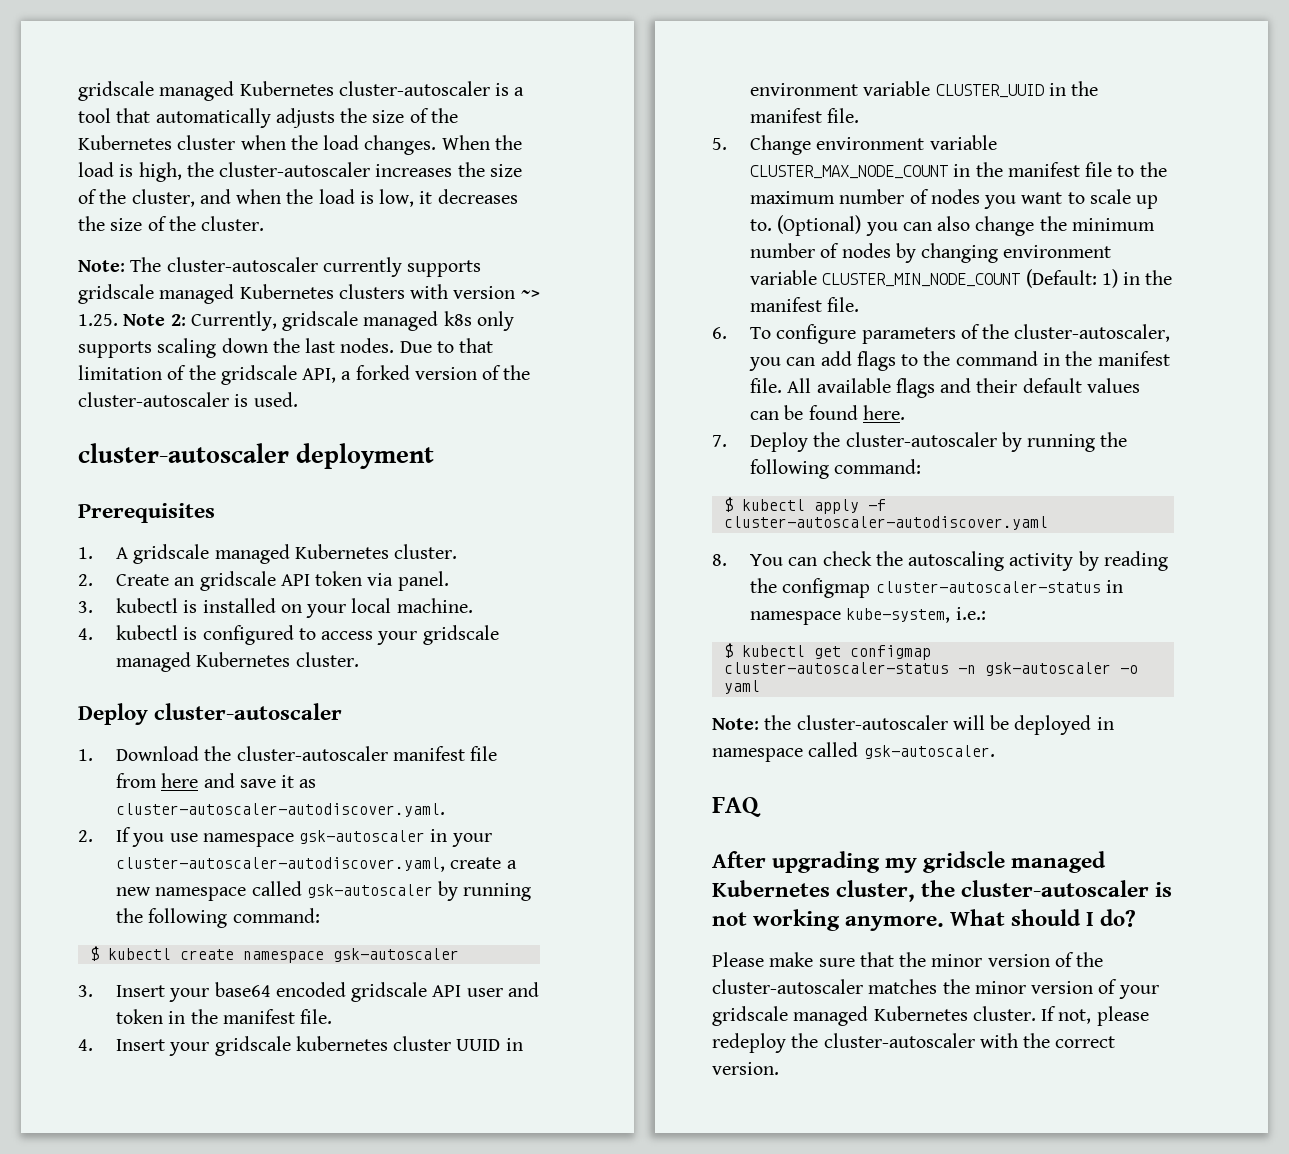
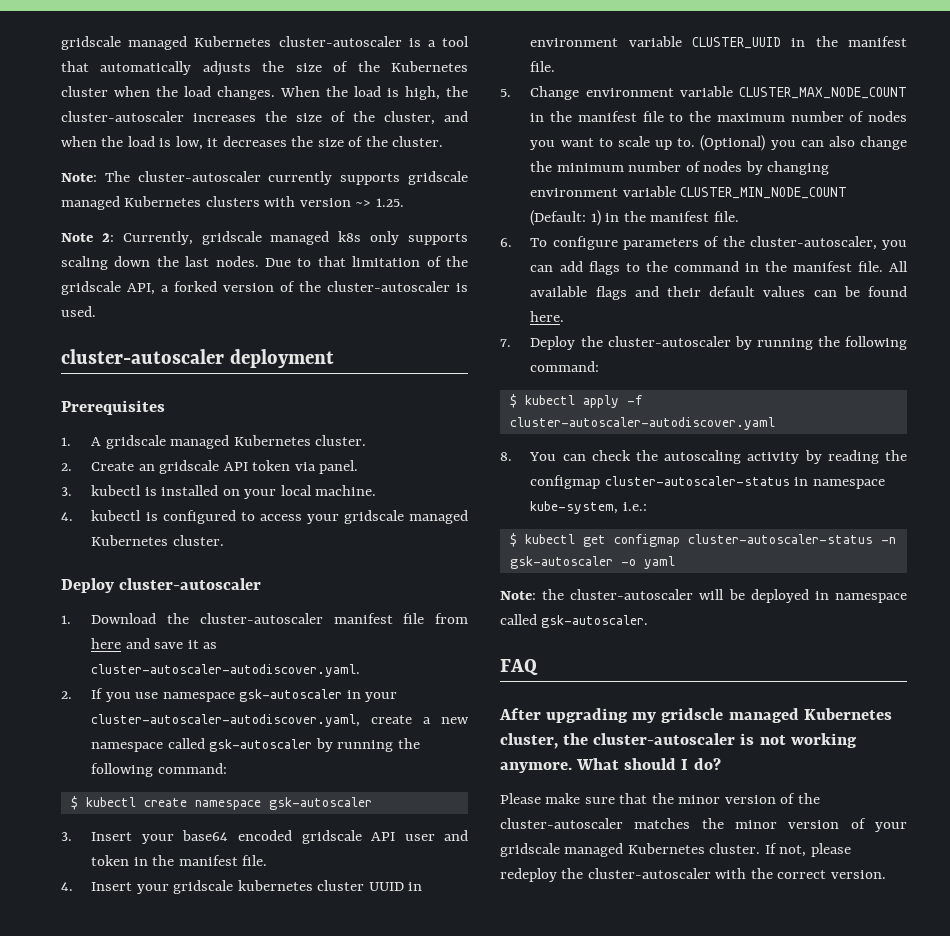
- Note: The cluster-autoscaler currently supports gridscale managed Kubernetes clusters with version ~> 1.25. Note 2: Currently, gridscale managed k8s only supports scaling down the last nodes.
+ Note: The cluster-autoscaler currently supports gridscale managed Kubernetes clusters with version ~> 1.25.
+ Note 2: Currently, gridscale managed k8s only supports scaling down the last nodes.

